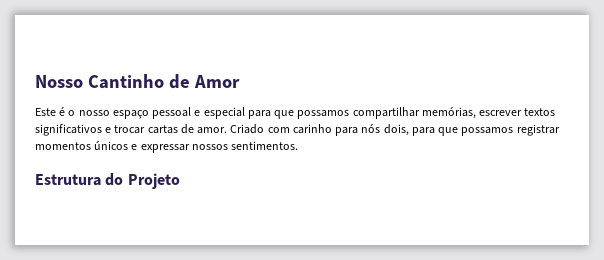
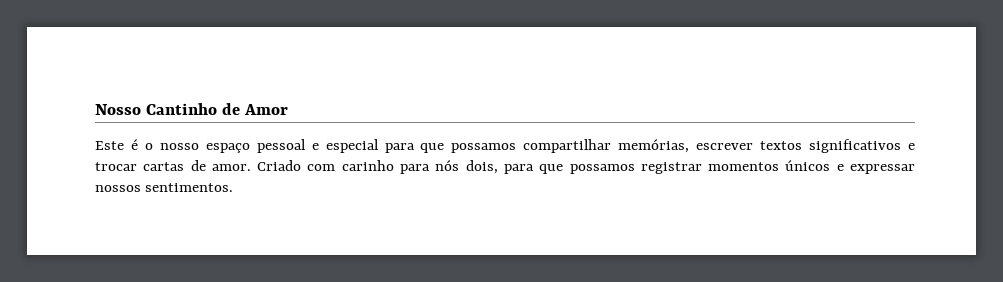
- Estrutura do Projeto

